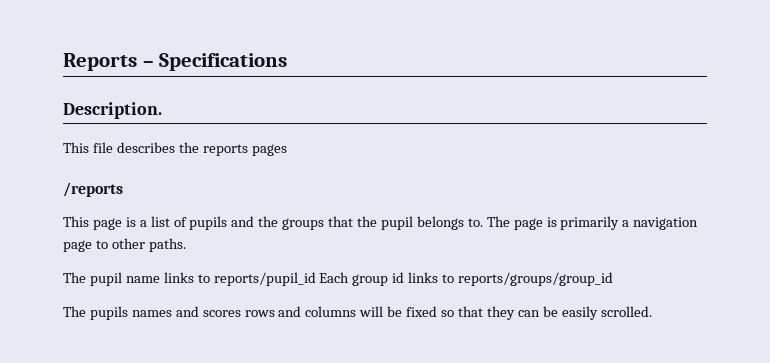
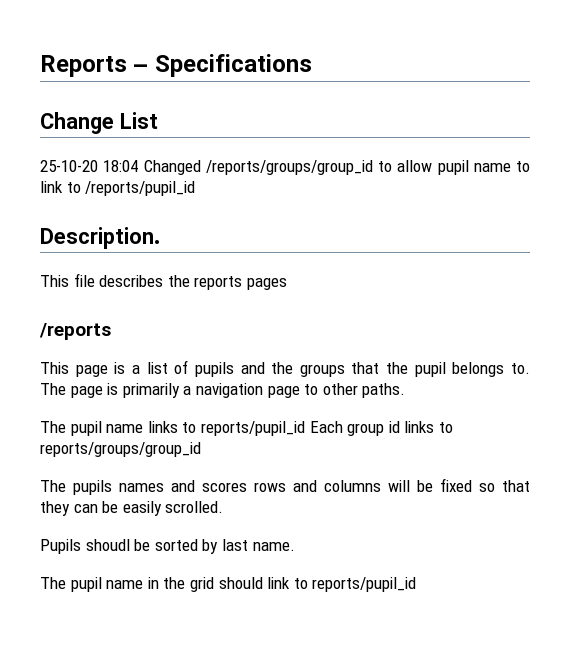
+ Change List
+ 25-10-20 18:04 Changed /reports/groups/group_id to allow pupil name to link to /reports/pupil_id
+ Pupils shoudl be sorted by last name.
+ The pupil name in the grid should link to reports/pupil_id

